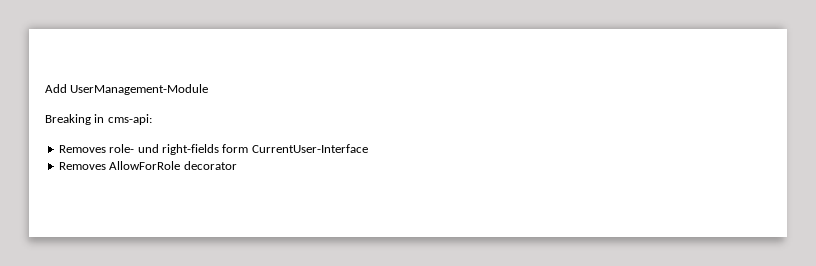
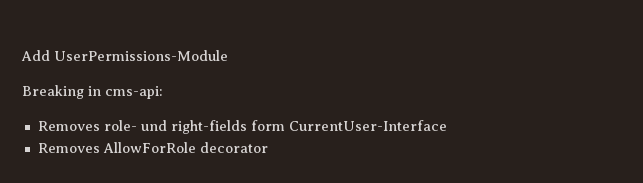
- Add UserManagement-Module
+ Add UserPermissions-Module

